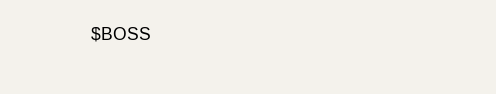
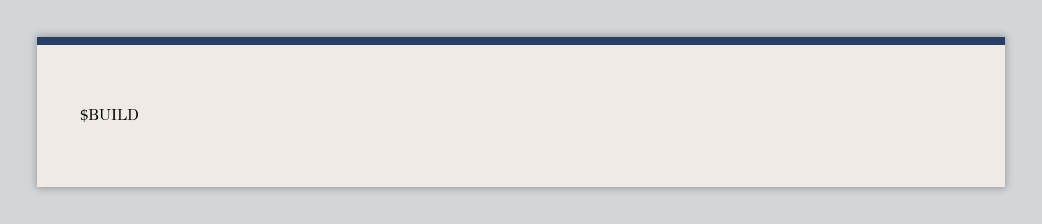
- $BOSS
+ $BUILD

